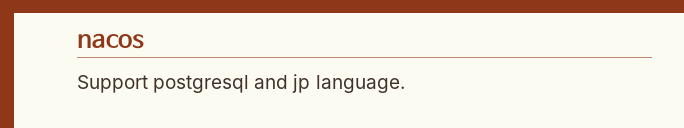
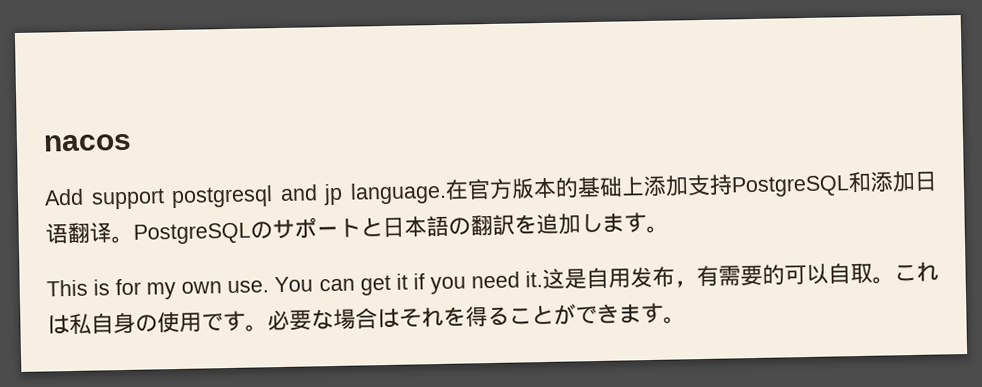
- Support postgresql and jp language.
+ Add support postgresql and jp language.
+ 在官方版本的基础上添加支持PostgreSQL和添加日语翻译。PostgreSQLのサポートと日本語の翻訳を追加します。
+ This is for my own use. You can get it if you need it.这是自用发布，有需要的可以自取。これは私自身の使用です。必要な場合はそれを得ることができます。

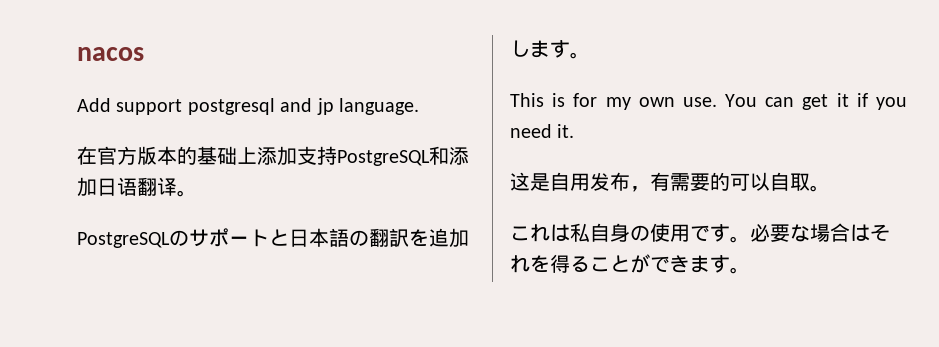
- Add support postgresql and jp language.在官方版本的基础上添加支持PostgreSQL和添加日语翻译。PostgreSQLのサポートと日本語の翻訳を追加します。
+ Add support postgresql and jp language.
+ 在官方版本的基础上添加支持PostgreSQL和添加日语翻译。
+ PostgreSQLのサポートと日本語の翻訳を追加します。
- You can get it if you need it.这是自用发布，有需要的可以自取。これは私自身の使用です。
+ You can get it if you need it.
+ 这是自用发布，有需要的可以自取。
+ これは私自身の使用です。

